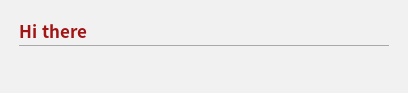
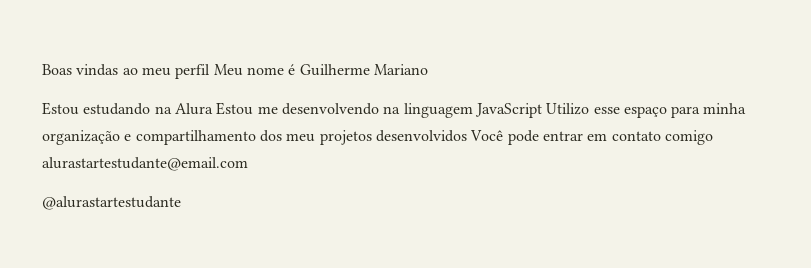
- Hi there
+ Boas vindas ao meu perfil Meu nome é Guilherme Mariano
+ Estou estudando na Alura Estou me desenvolvendo na linguagem JavaScript Utilizo esse espaço para minha organização e compartilhamento dos meu projetos desenvolvidos Você pode entrar em contato comigo alurastartestudante@email.com
+ @alurastartestudante

